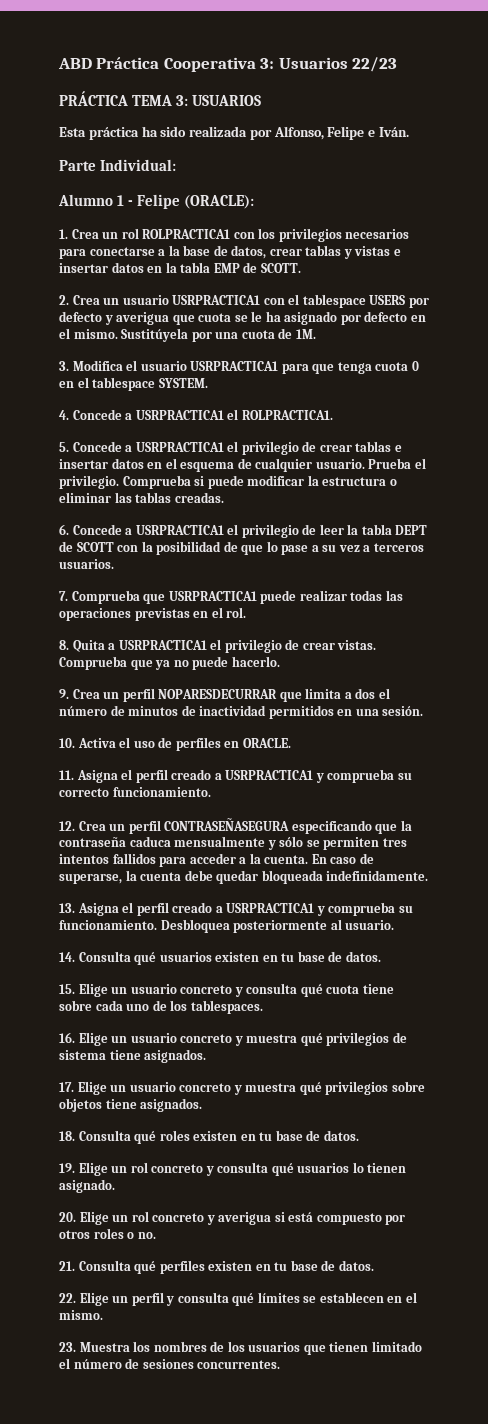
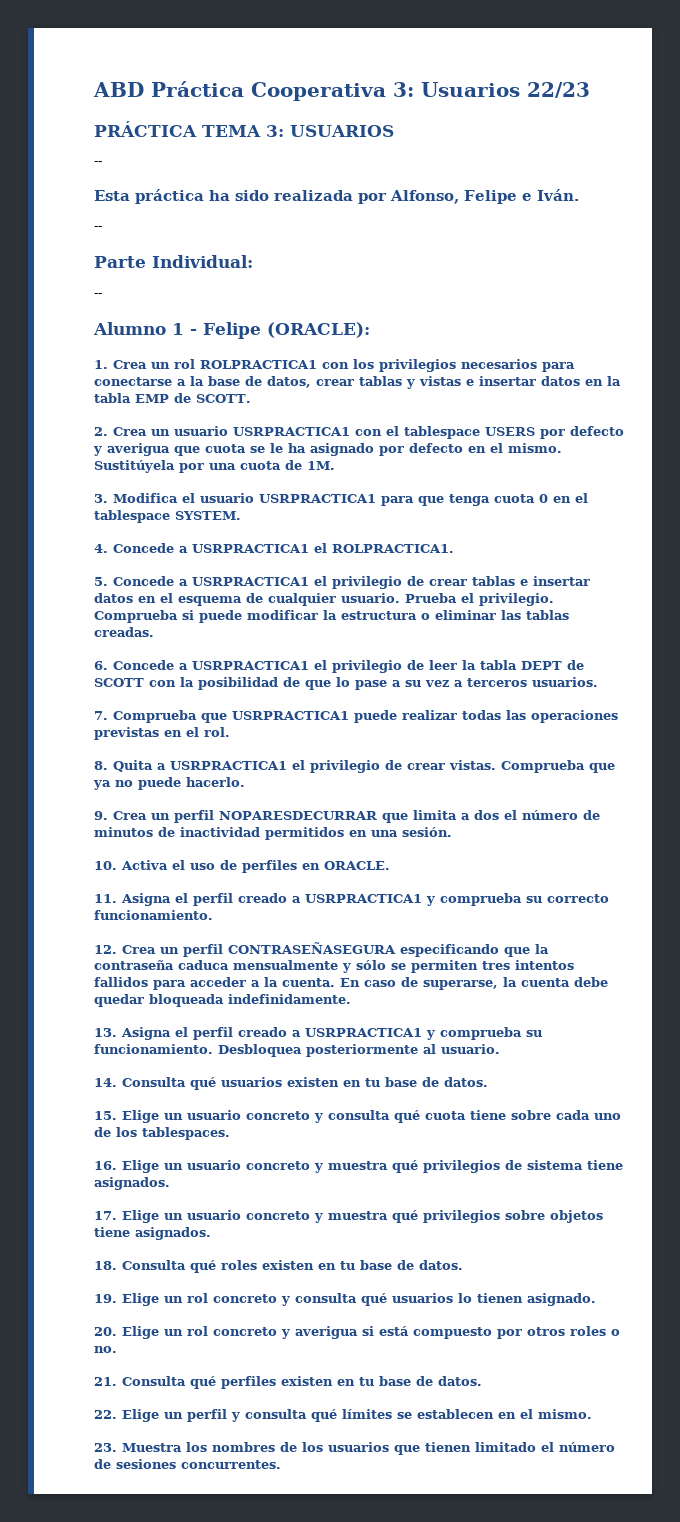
  PRÁCTICA TEMA 3: USUARIOS
+ --
  Esta práctica ha sido realizada por Alfonso, Felipe e Iván.
+ --
  Parte Individual:
+ --

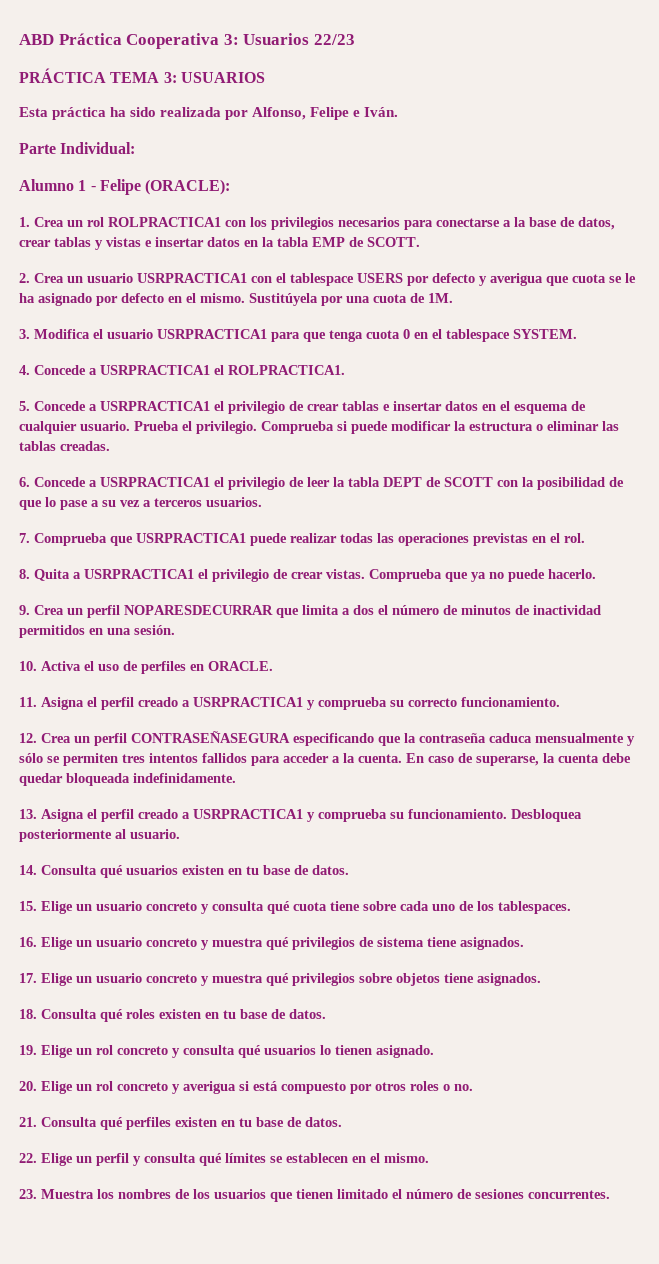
  PRÁCTICA TEMA 3: USUARIOS
- --
  Esta práctica ha sido realizada por Alfonso, Felipe e Iván.
- --
  Parte Individual:
- --

